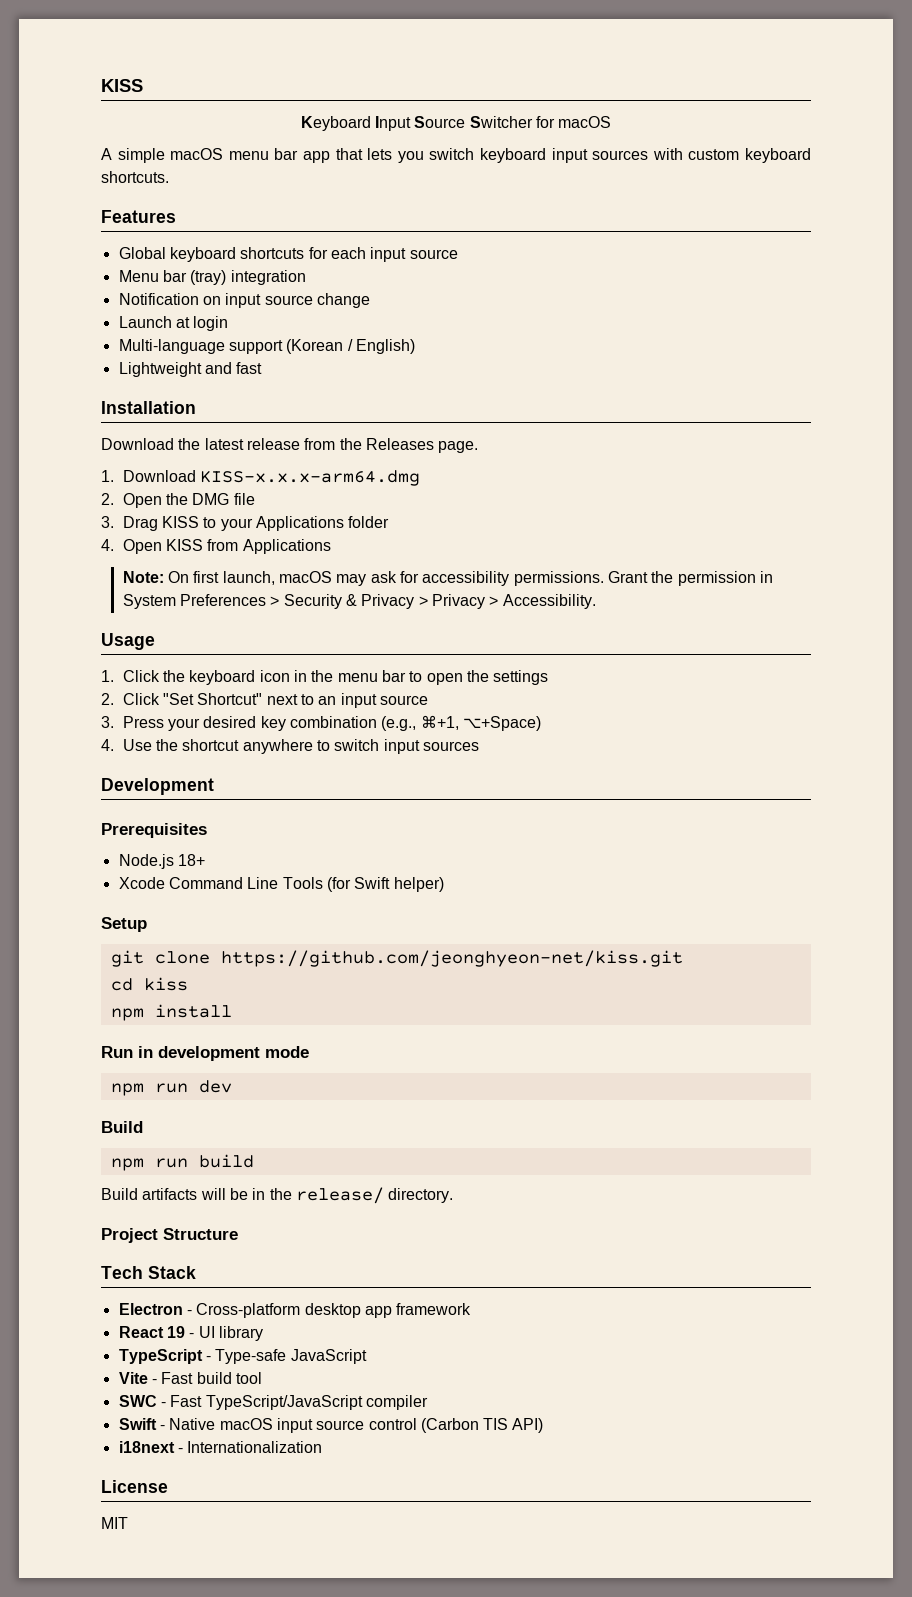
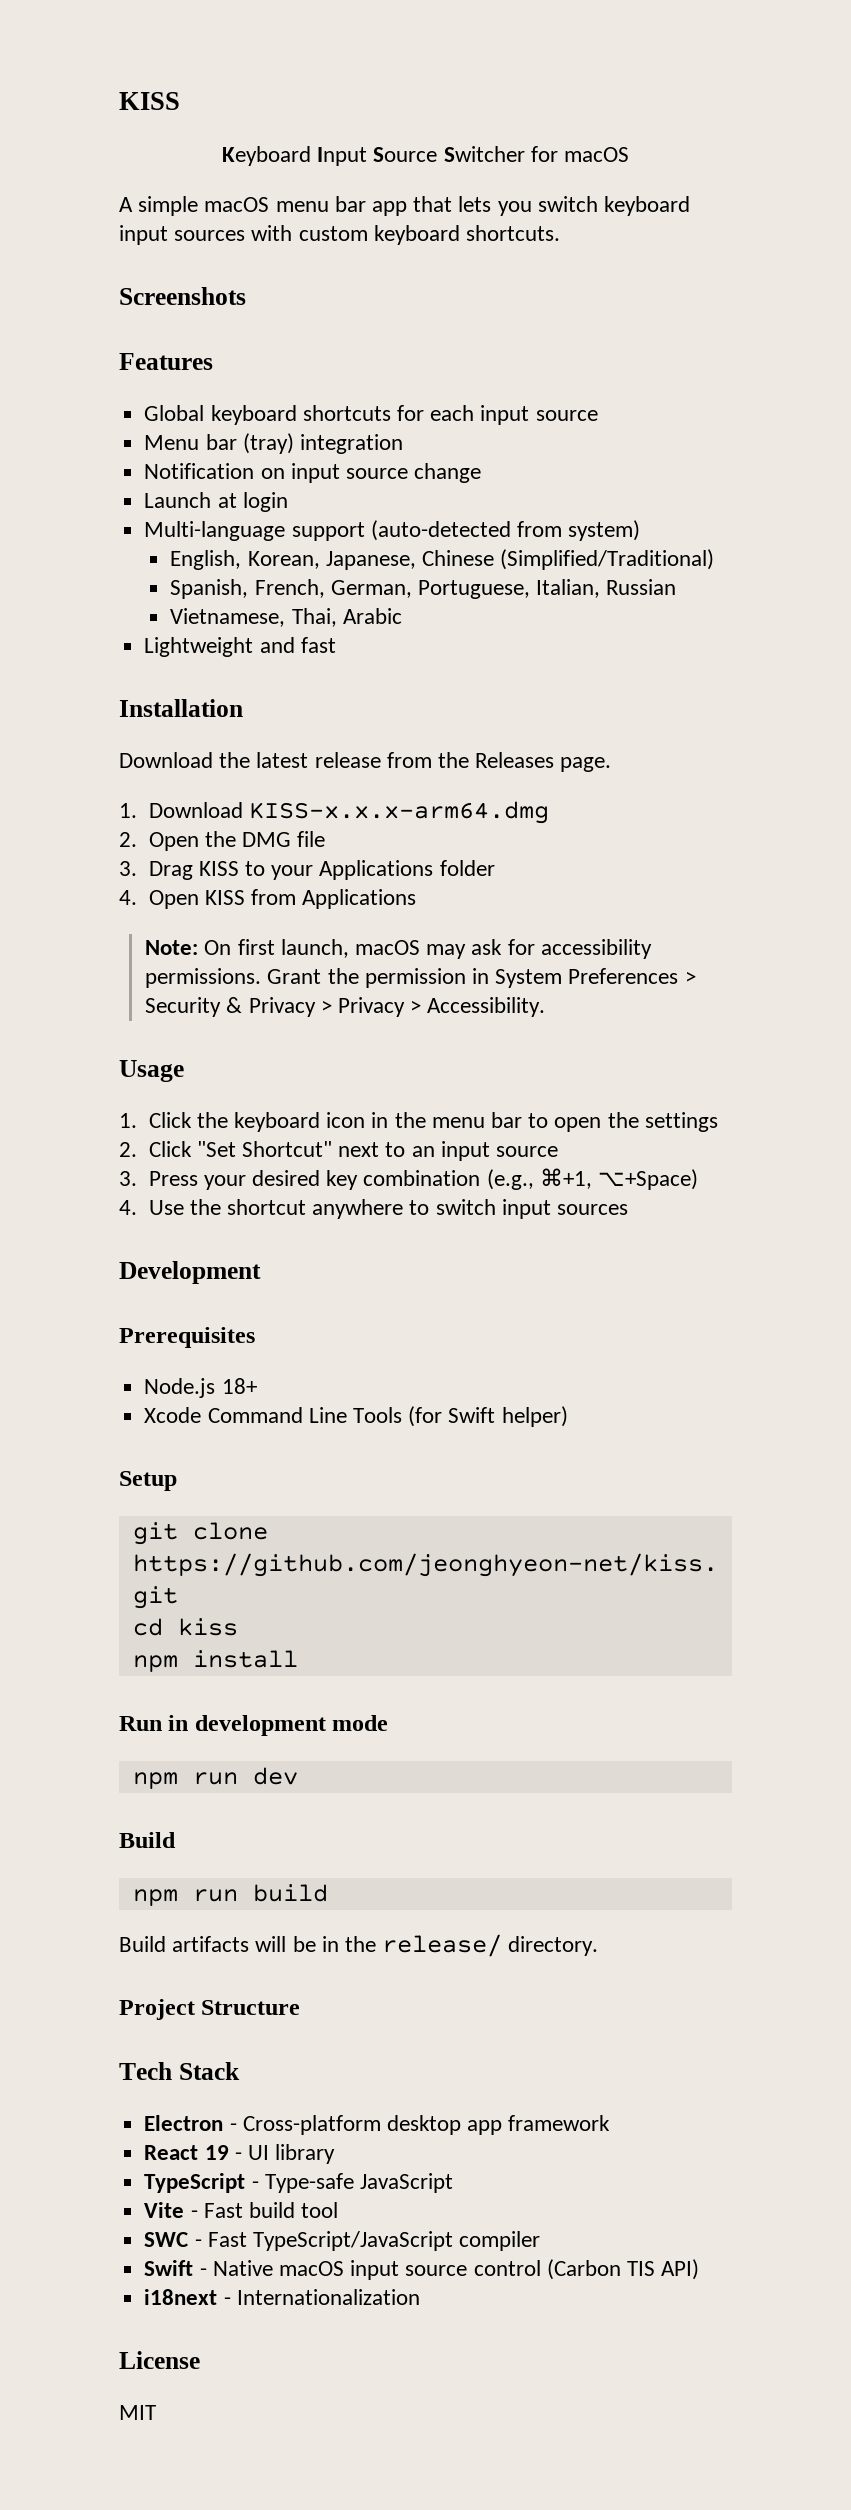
+ Screenshots
- Multi-language support (Korean / English)
+ Multi-language support (auto-detected from system)
+ English, Korean, Japanese, Chinese (Simplified/Traditional)
+ Spanish, French, German, Portuguese, Italian, Russian
+ Vietnamese, Thai, Arabic

